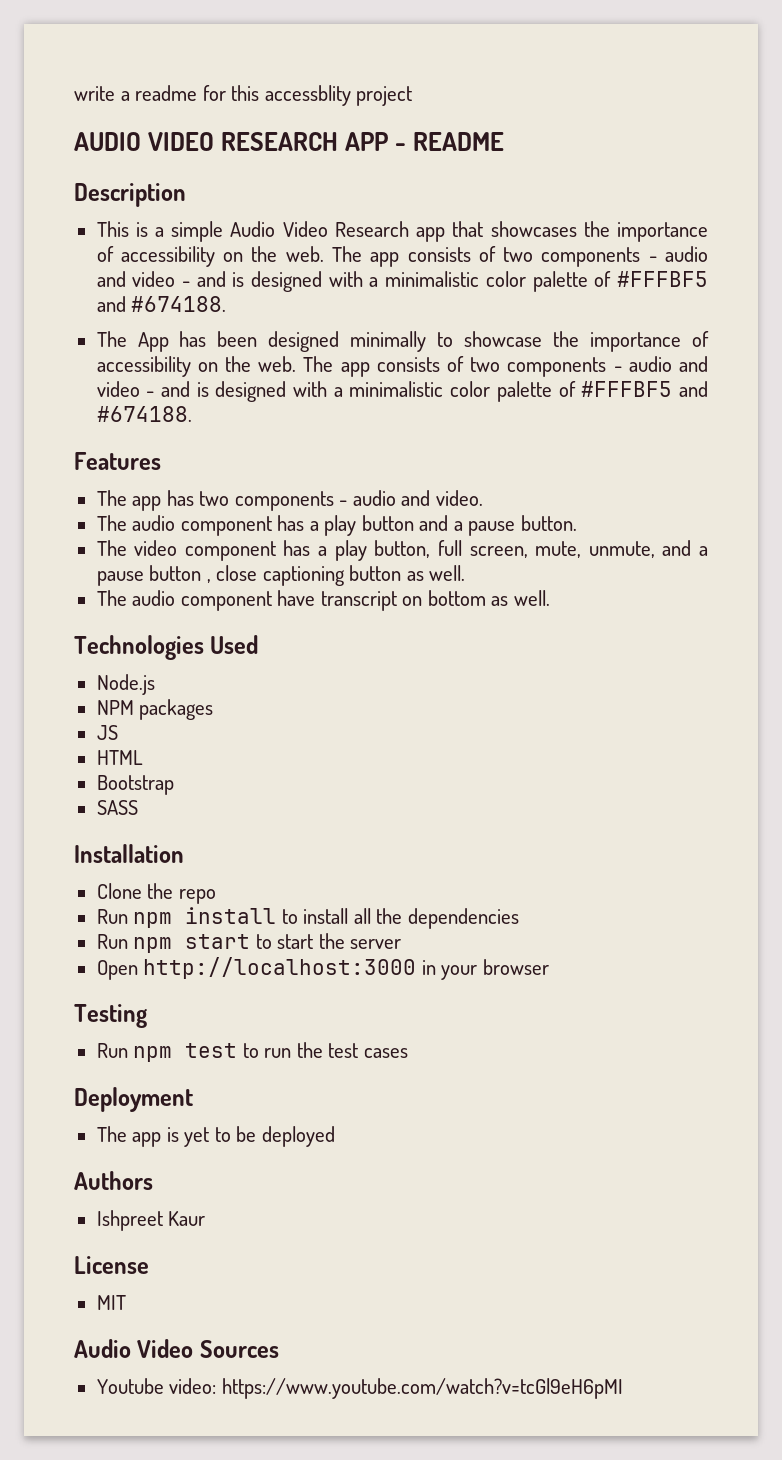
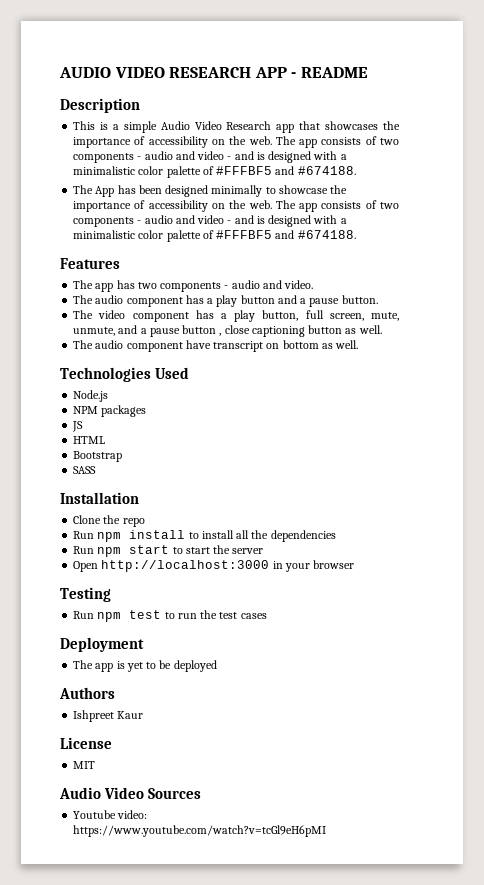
- write a readme for this accessblity project

